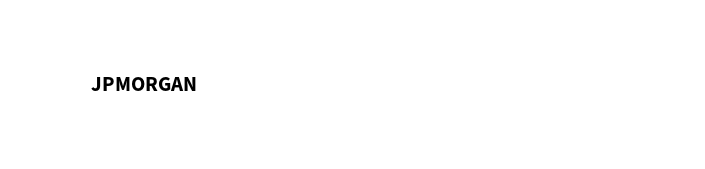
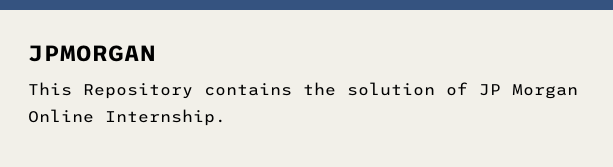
+ This Repository contains the solution of JP Morgan Online Internship.

